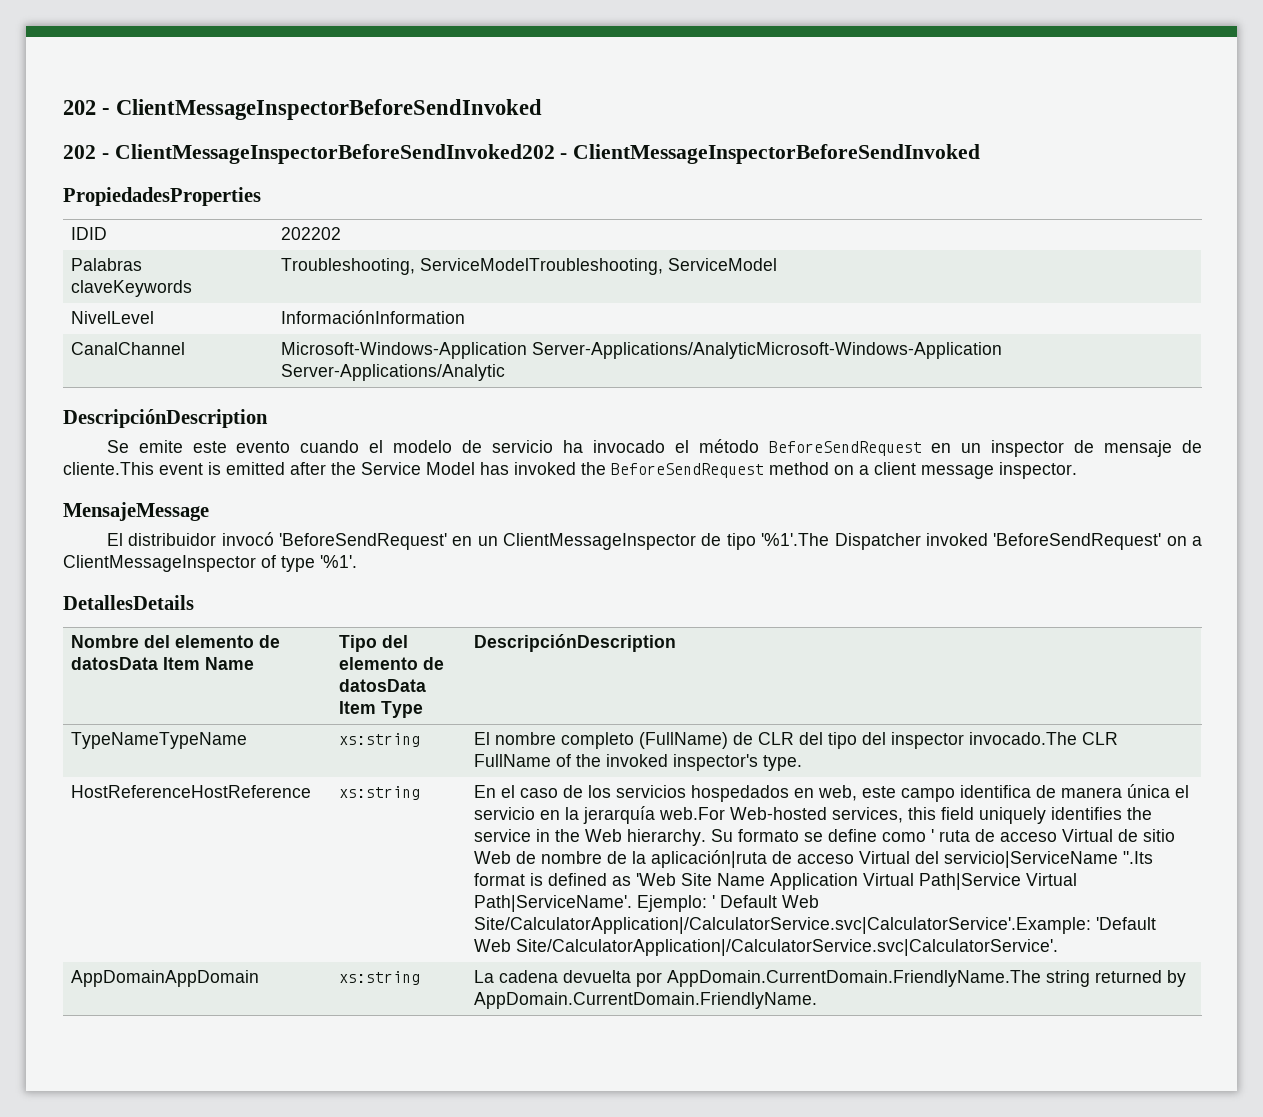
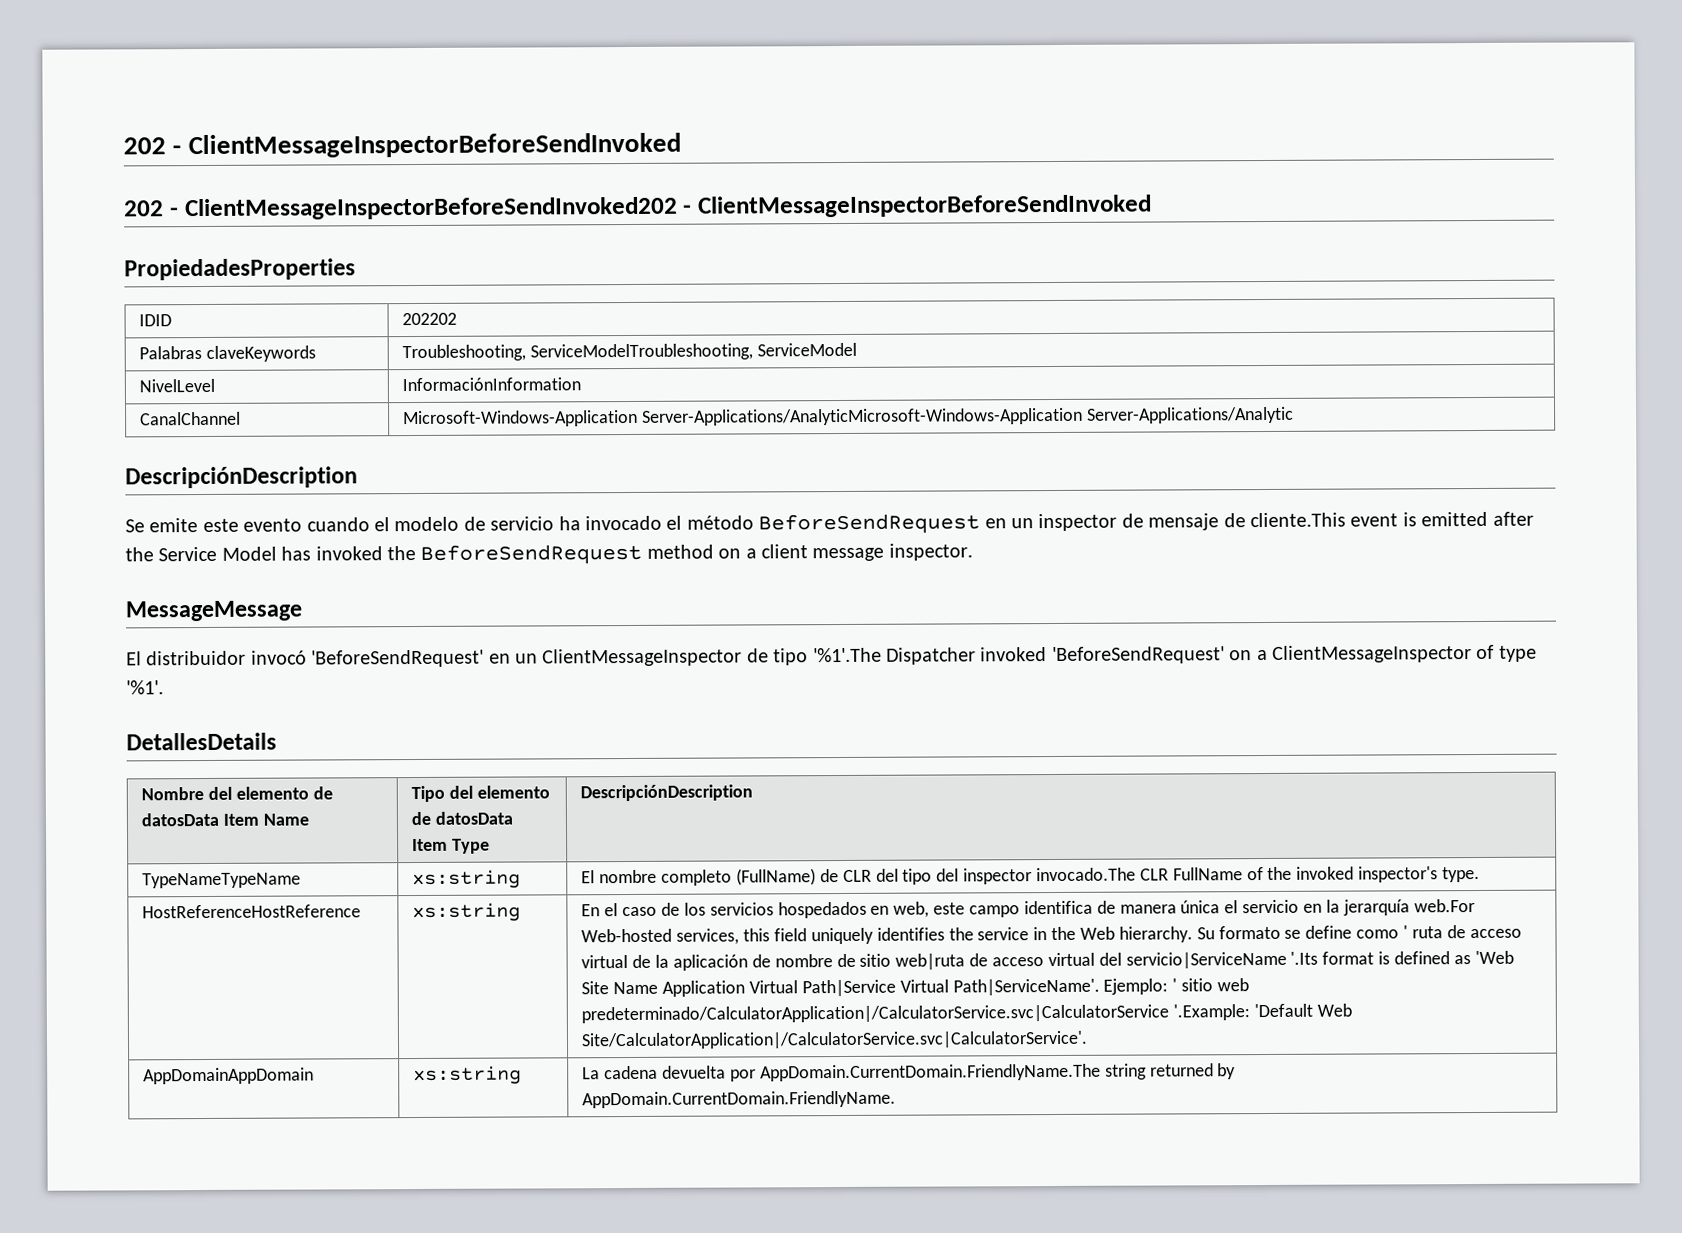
- MensajeMessage
+ MessageMessage
- Su formato se define como ' ruta de acceso Virtual de sitio Web de nombre de la aplicación|ruta de acceso Virtual del servicio|ServiceName ".Its format is defined as 'Web Site Name Application Virtual Path|Service Virtual Path|ServiceName'.
+ Su formato se define como ' ruta de acceso virtual de la aplicación de nombre de sitio web|ruta de acceso virtual del servicio|ServiceName '.Its format is defined as 'Web Site Name Application Virtual Path|Service Virtual Path|ServiceName'.
- Ejemplo: ' Default Web Site/CalculatorApplication|/CalculatorService.svc|CalculatorService'.Example: 'Default Web Site/CalculatorApplication|/CalculatorService.svc|CalculatorService'.
+ Ejemplo: ' sitio web predeterminado/CalculatorApplication|/CalculatorService.svc|CalculatorService '.Example: 'Default Web Site/CalculatorApplication|/CalculatorService.svc|CalculatorService'.

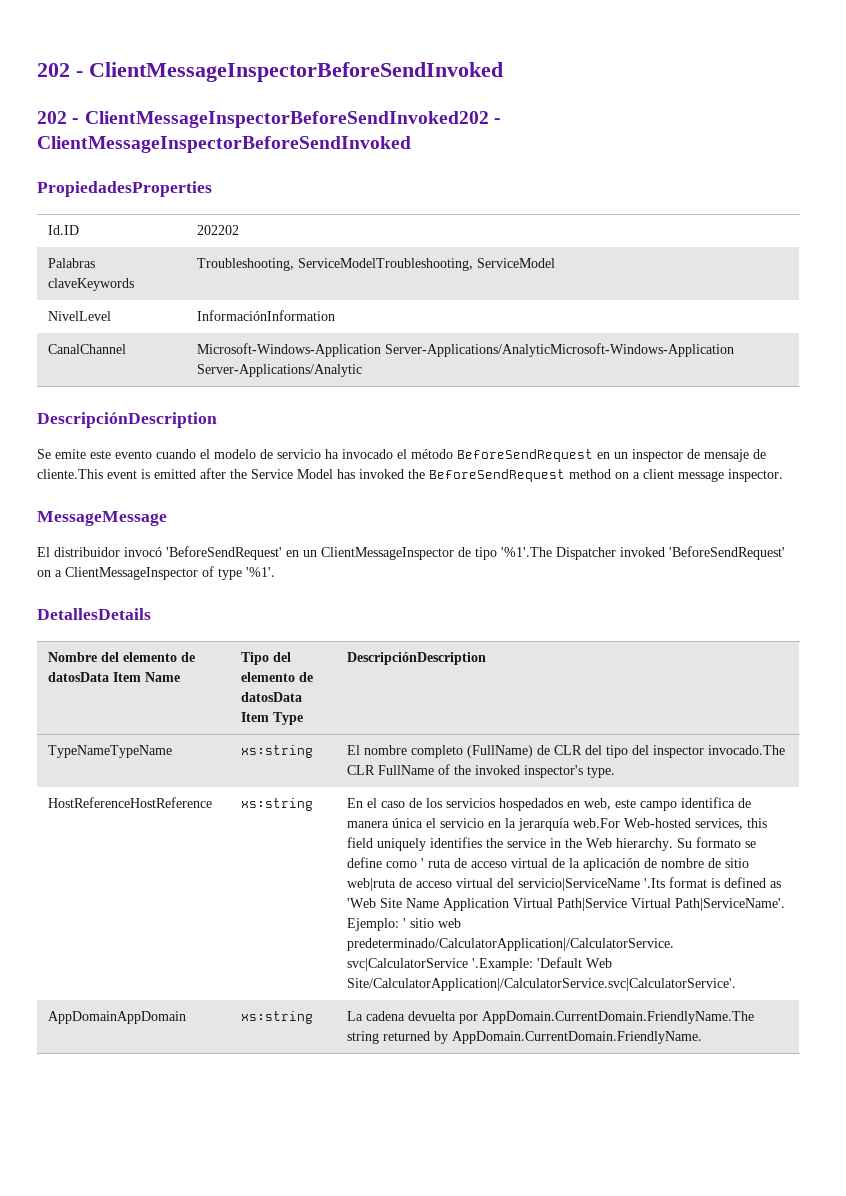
- IDID | 202202
+ Id.ID | 202202

